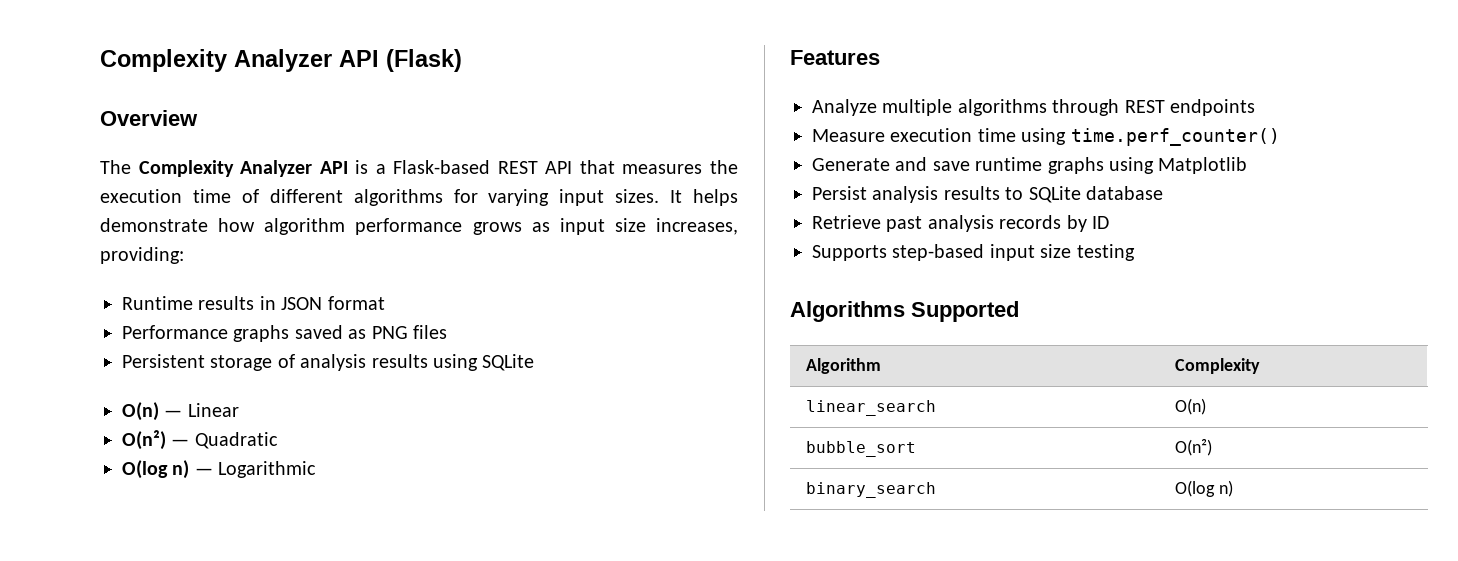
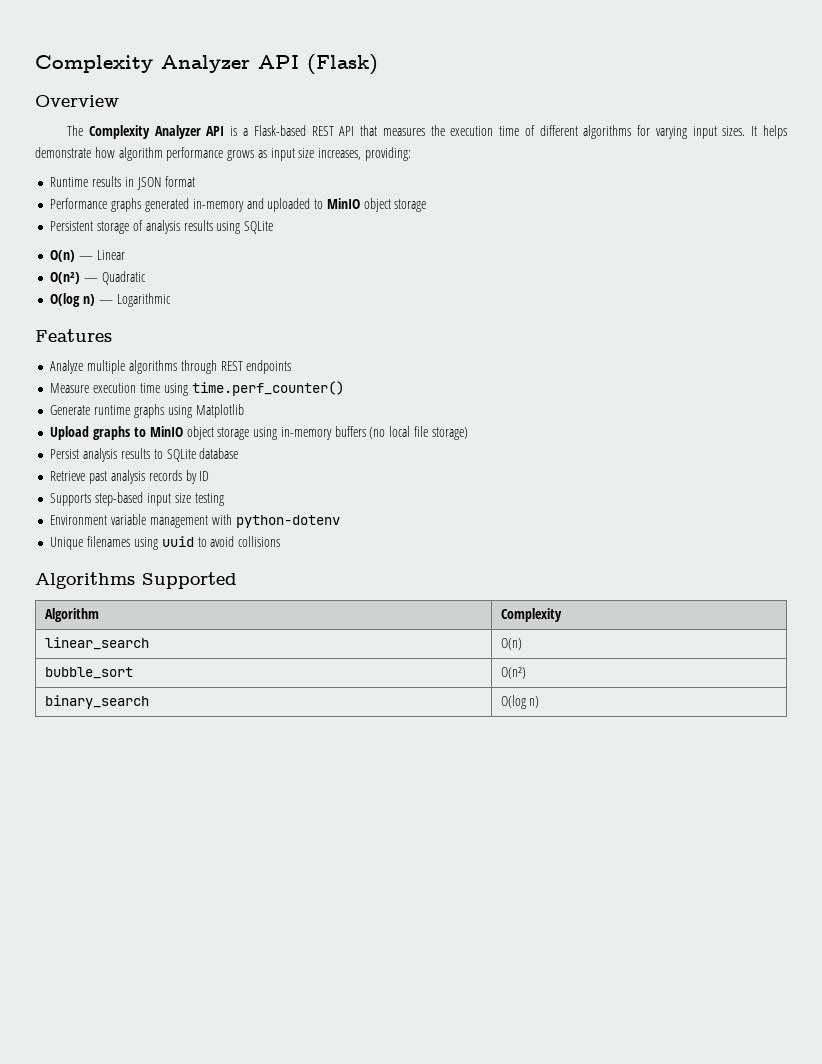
- Performance graphs saved as PNG files
+ Performance graphs generated in-memory and uploaded to MinIO object storage
- Generate and save runtime graphs using Matplotlib
+ Generate runtime graphs using Matplotlib
+ Upload graphs to MinIO object storage using in-memory buffers (no local file storage)
+ Environment variable management with python-dotenv
+ Unique filenames using uuid to avoid collisions

